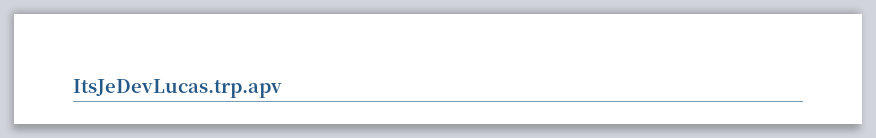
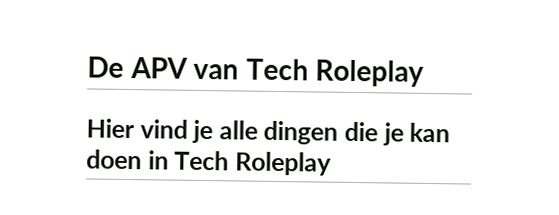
- ItsJeDevLucas.trp.apv
+ De APV van Tech Roleplay
+ Hier vind je alle dingen die je kan doen in Tech Roleplay

